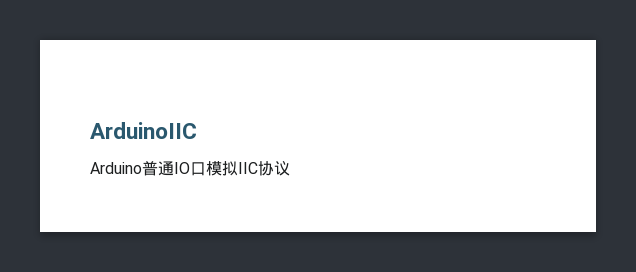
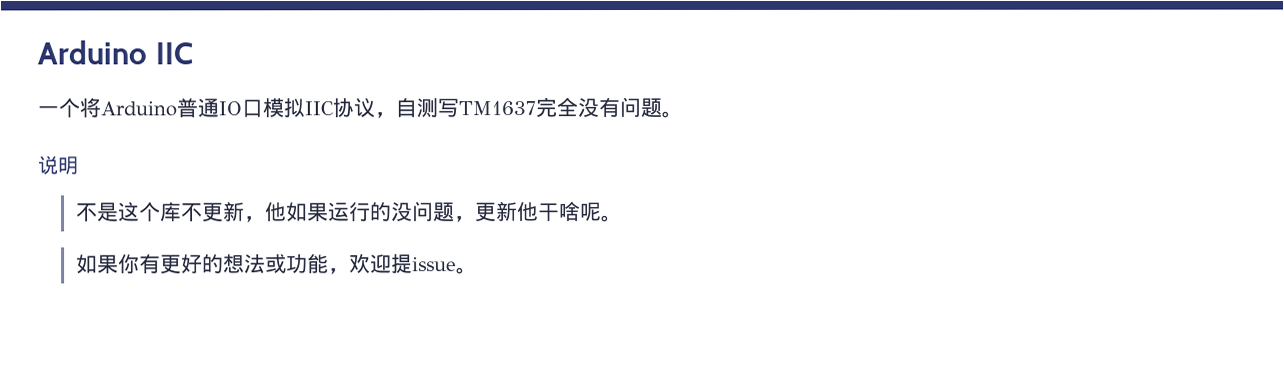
- ArduinoIIC
- Arduino普通IO口模拟IIC协议
+ Arduino IIC
+ 一个将Arduino普通IO口模拟IIC协议，自测写TM1637完全没有问题。
+ 说明
+ 不是这个库不更新，他如果运行的没问题，更新他干啥呢。
+ 如果你有更好的想法或功能，欢迎提issue。

